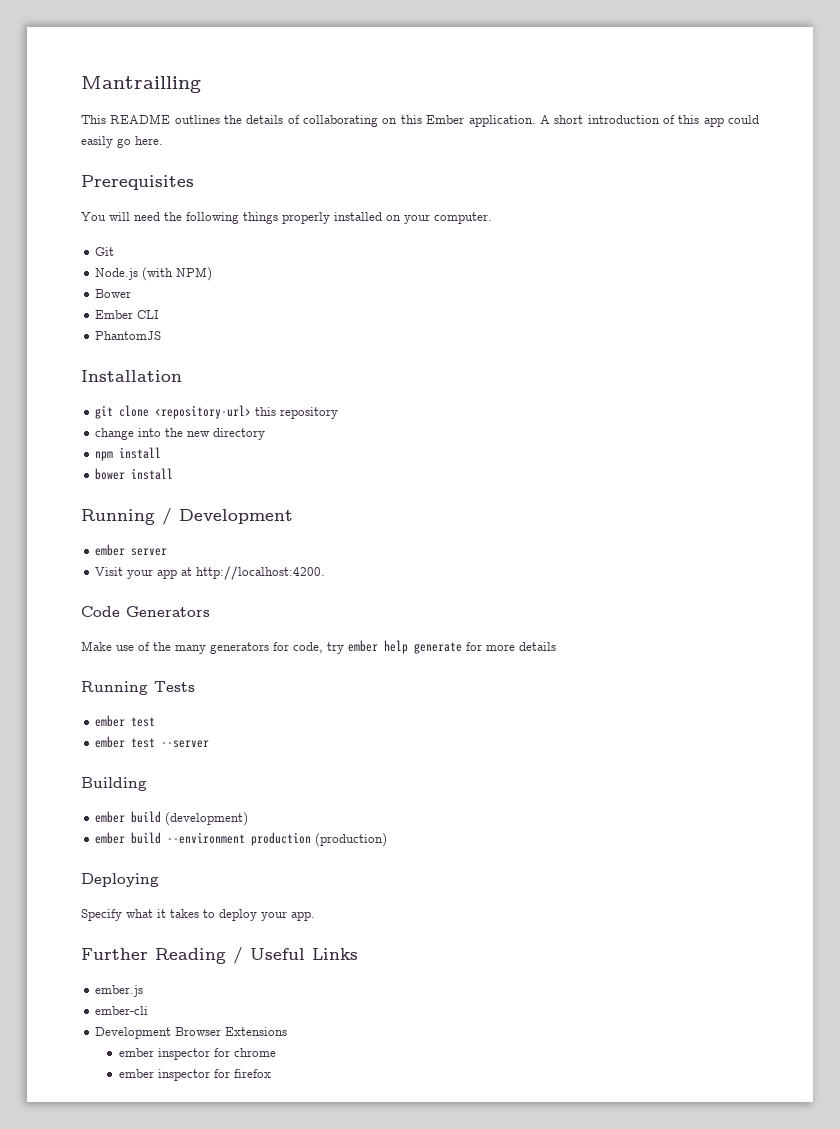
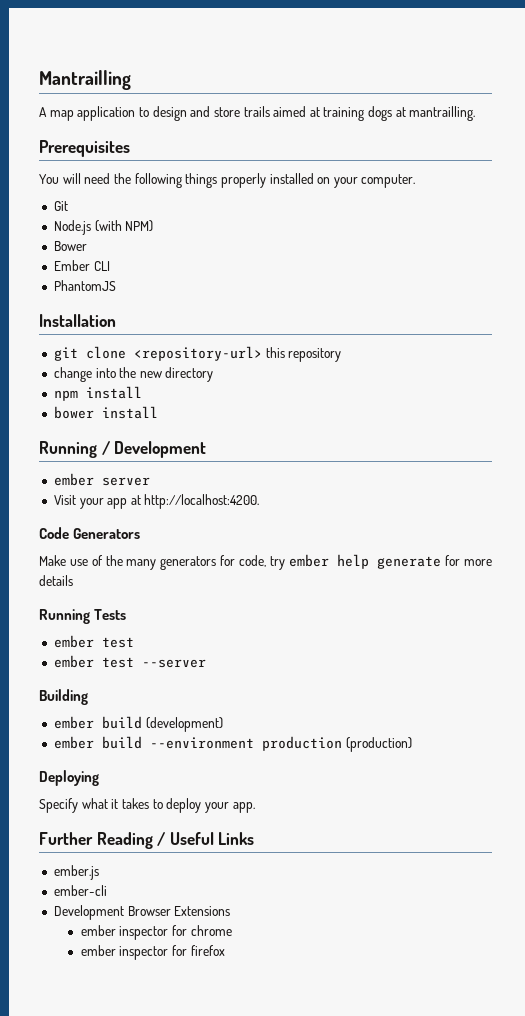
- This README outlines the details of collaborating on this Ember application. A short introduction of this app could easily go here.
+ A map application to design and store trails aimed at training dogs at mantrailling.

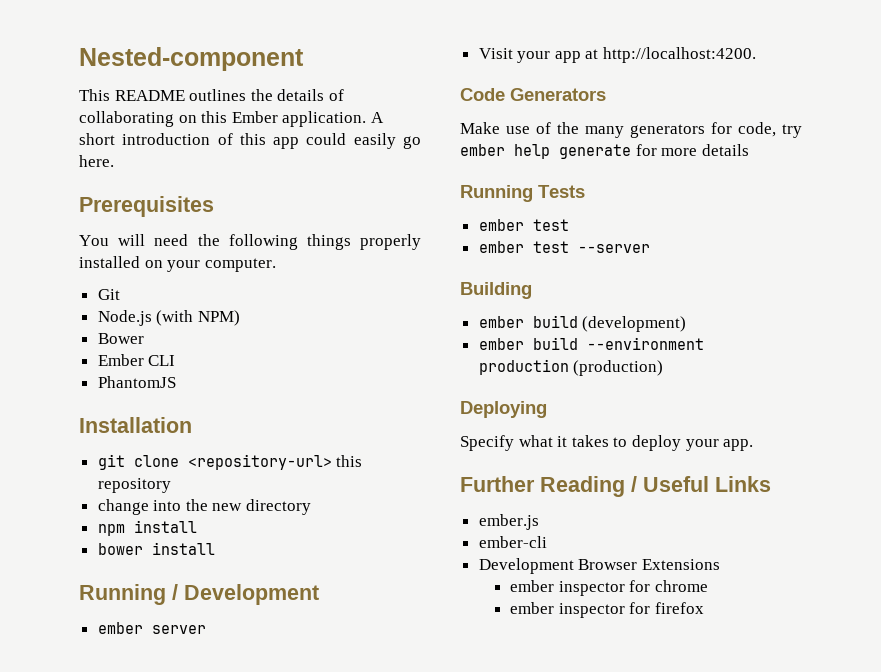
- Mantrailling
- A map application to design and store trails aimed at training dogs at mantrailling.
+ Nested-component
+ This README outlines the details of collaborating on this Ember application. A short introduction of this app could easily go here.

